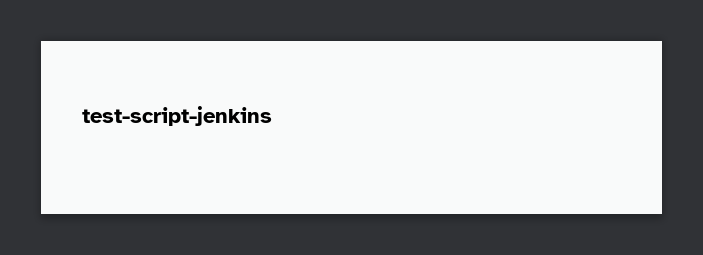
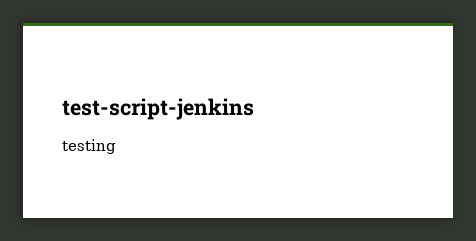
+ testing

